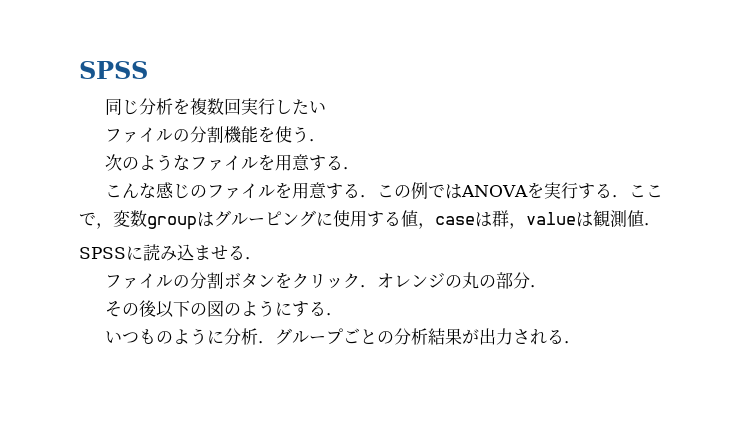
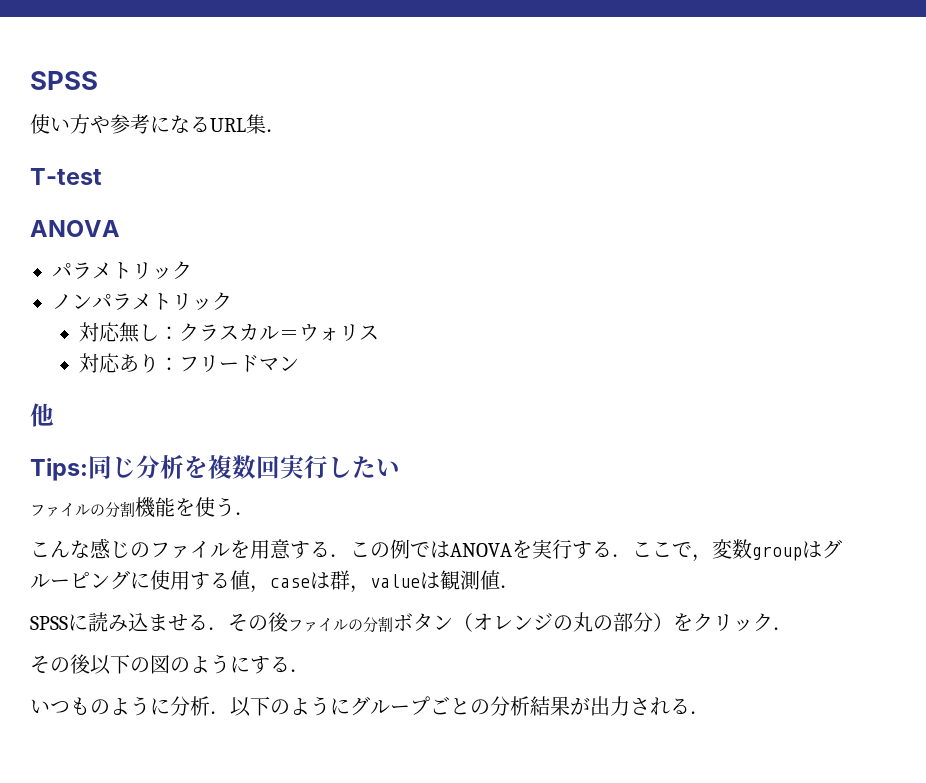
- 同じ分析を複数回実行したい
+ 使い方や参考になるURL集．
+ T-test
+ ANOVA
+ パラメトリック
+ ノンパラメトリック
+ 対応無し：クラスカル＝ウォリス
+ 対応あり：フリードマン
+ 他
+ Tips:同じ分析を複数回実行したい
- 次のようなファイルを用意する．
- SPSSに読み込ませる．
- ファイルの分割ボタンをクリック．オレンジの丸の部分．
+ SPSSに読み込ませる．その後ファイルの分割ボタン（オレンジの丸の部分）をクリック．
- いつものように分析．グループごとの分析結果が出力される．
+ いつものように分析．以下のようにグループごとの分析結果が出力される．

